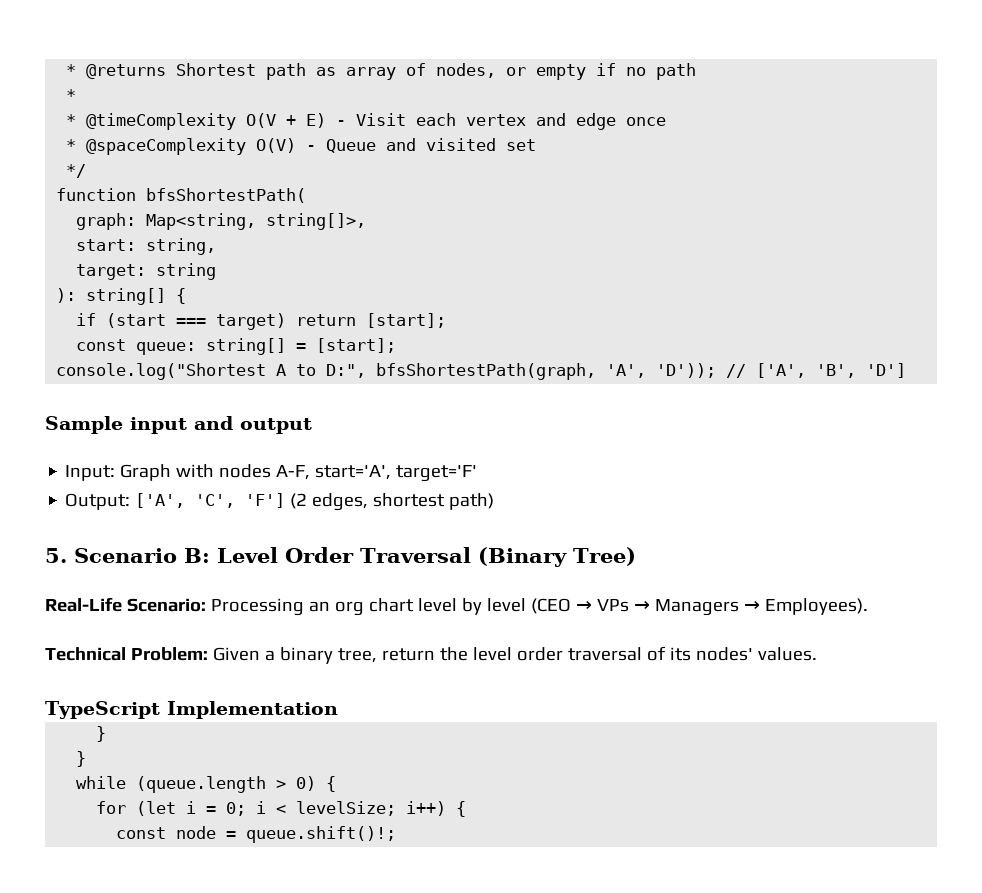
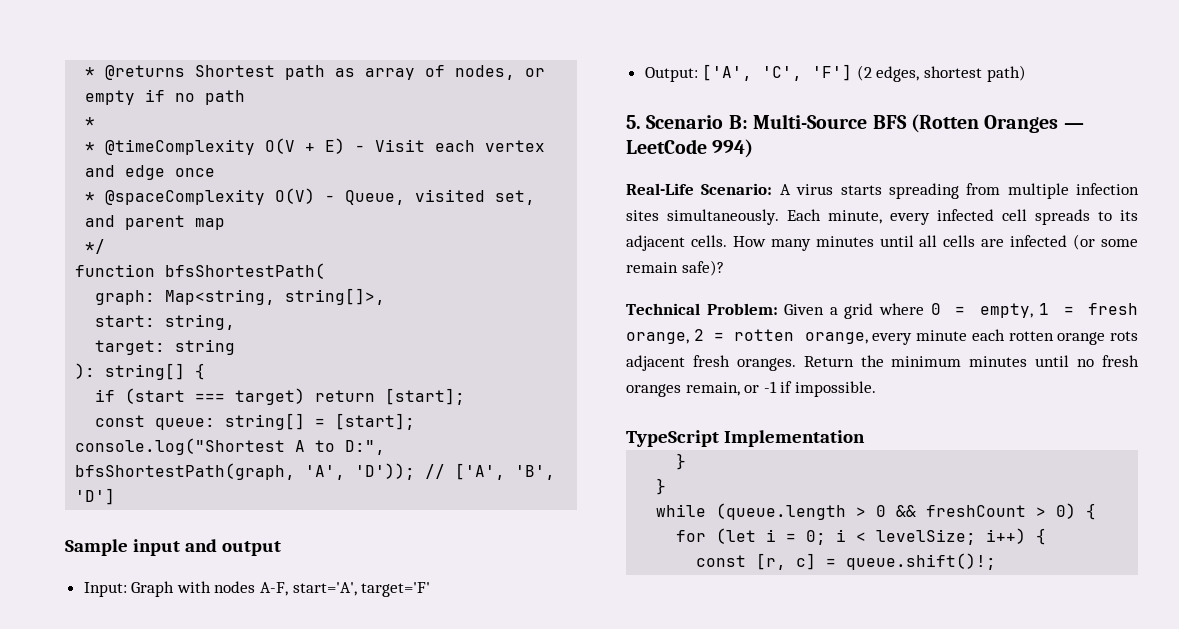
- * @spaceComplexity O(V) - Queue and visited set
+ * @spaceComplexity O(V) - Queue, visited set, and parent map
- 5. Scenario B: Level Order Traversal (Binary Tree)
- Real-Life Scenario: Processing an org chart level by level (CEO → VPs → Managers → Employees).
- Technical Problem: Given a binary tree, return the level order traversal of its nodes' values.
+ 5. Scenario B: Multi-Source BFS (Rotten Oranges — LeetCode 994)
+ Real-Life Scenario: A virus starts spreading from multiple infection sites simultaneously. Each minute, every infected cell spreads to its adjacent cells. How many minutes until all cells are infected (or some remain safe)?
+ Technical Problem: Given a grid where 0 = empty, 1 = fresh orange, 2 = rotten orange, every minute each rotten orange rots adjacent fresh oranges. Return the minimum minutes until no fresh oranges remain, or -1 if impossible.
- while (queue.length > 0) {
+ while (queue.length > 0 && freshCount > 0) {
- const node = queue.shift()!;
+ const [r, c] = queue.shift()!;

